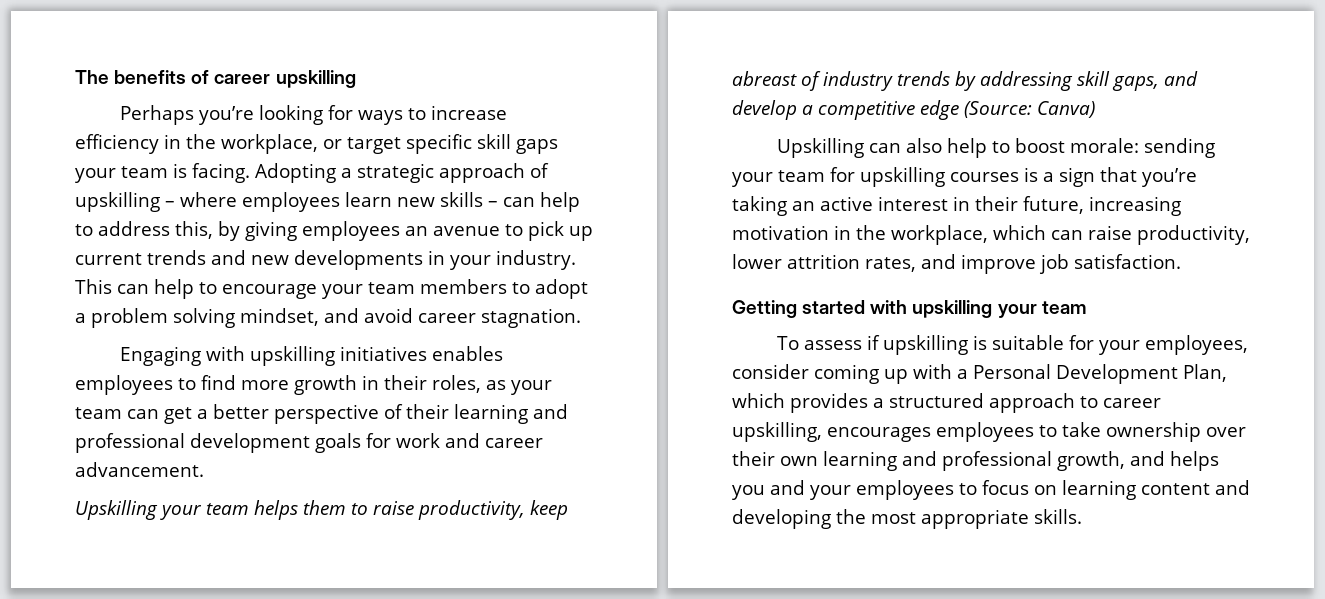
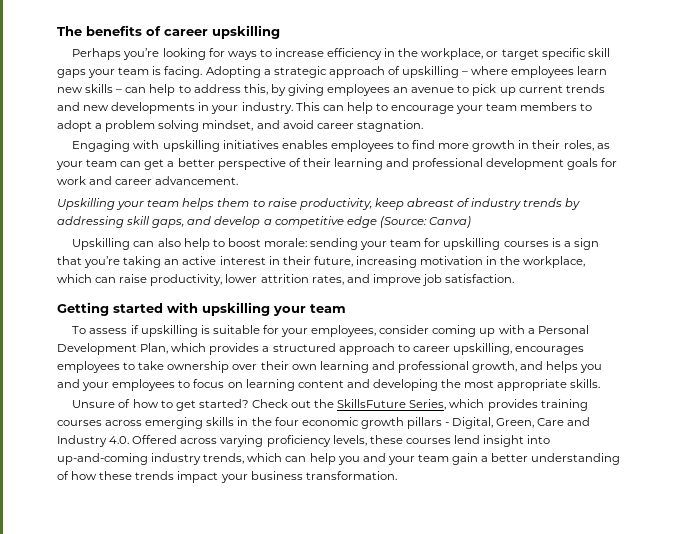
+ Unsure of how to get started? Check out the SkillsFuture Series, which provides training courses across emerging skills in the four economic growth pillars - Digital, Green, Care and Industry 4.0. Offered across varying proficiency levels, these courses lend insight into up-and-coming industry trends, which can help you and your team gain a better understanding of how these trends impact your business transformation.

